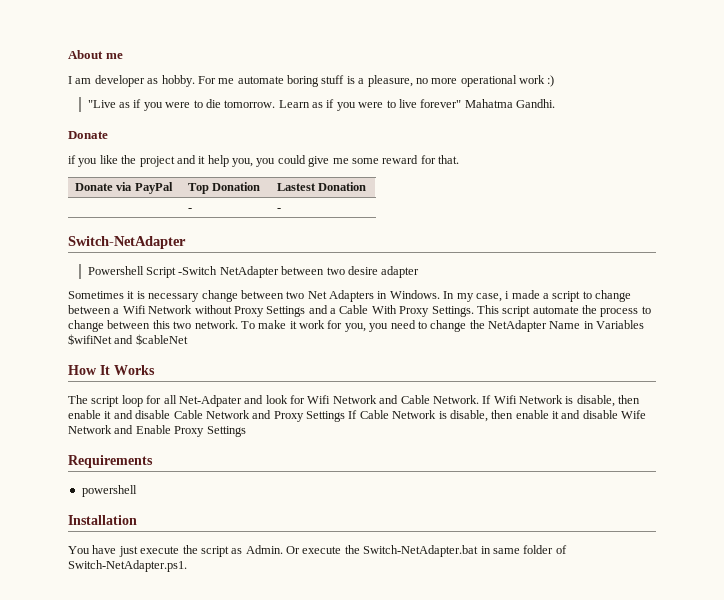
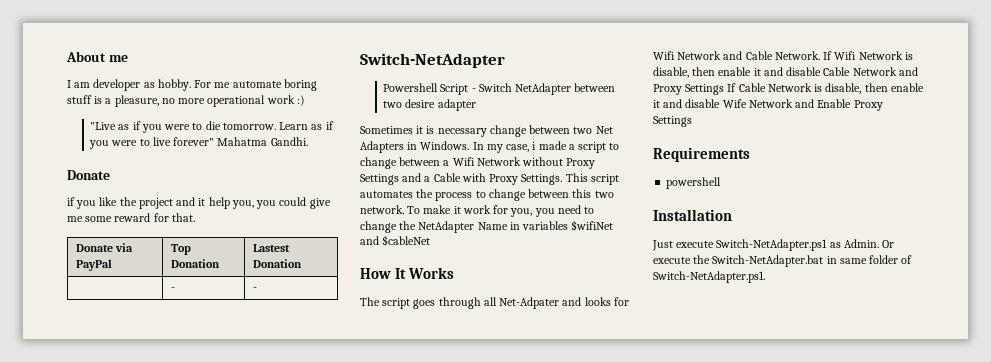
- Powershell Script -Switch NetAdapter between two desire adapter
+ Powershell Script - Switch NetAdapter between two desire adapter
- In my case, i made a script to change between a Wifi Network without Proxy Settings and a Cable With Proxy Settings.
+ In my case, i made a script to change between a Wifi Network without Proxy Settings and a Cable with Proxy Settings.
- This script automate the process to change between this two network.
+ This script automates the process to change between this two network.
- To make it work for you, you need to change the NetAdapter Name in Variables $wifiNet and $cableNet
+ To make it work for you, you need to change the NetAdapter Name in variables $wifiNet and $cableNet
- The script loop for all Net-Adpater and look for Wifi Network and Cable Network.
+ The script goes through all Net-Adpater and looks for Wifi Network and Cable Network.
- You have just execute the script as Admin.
+ Just execute Switch-NetAdapter.ps1 as Admin.

